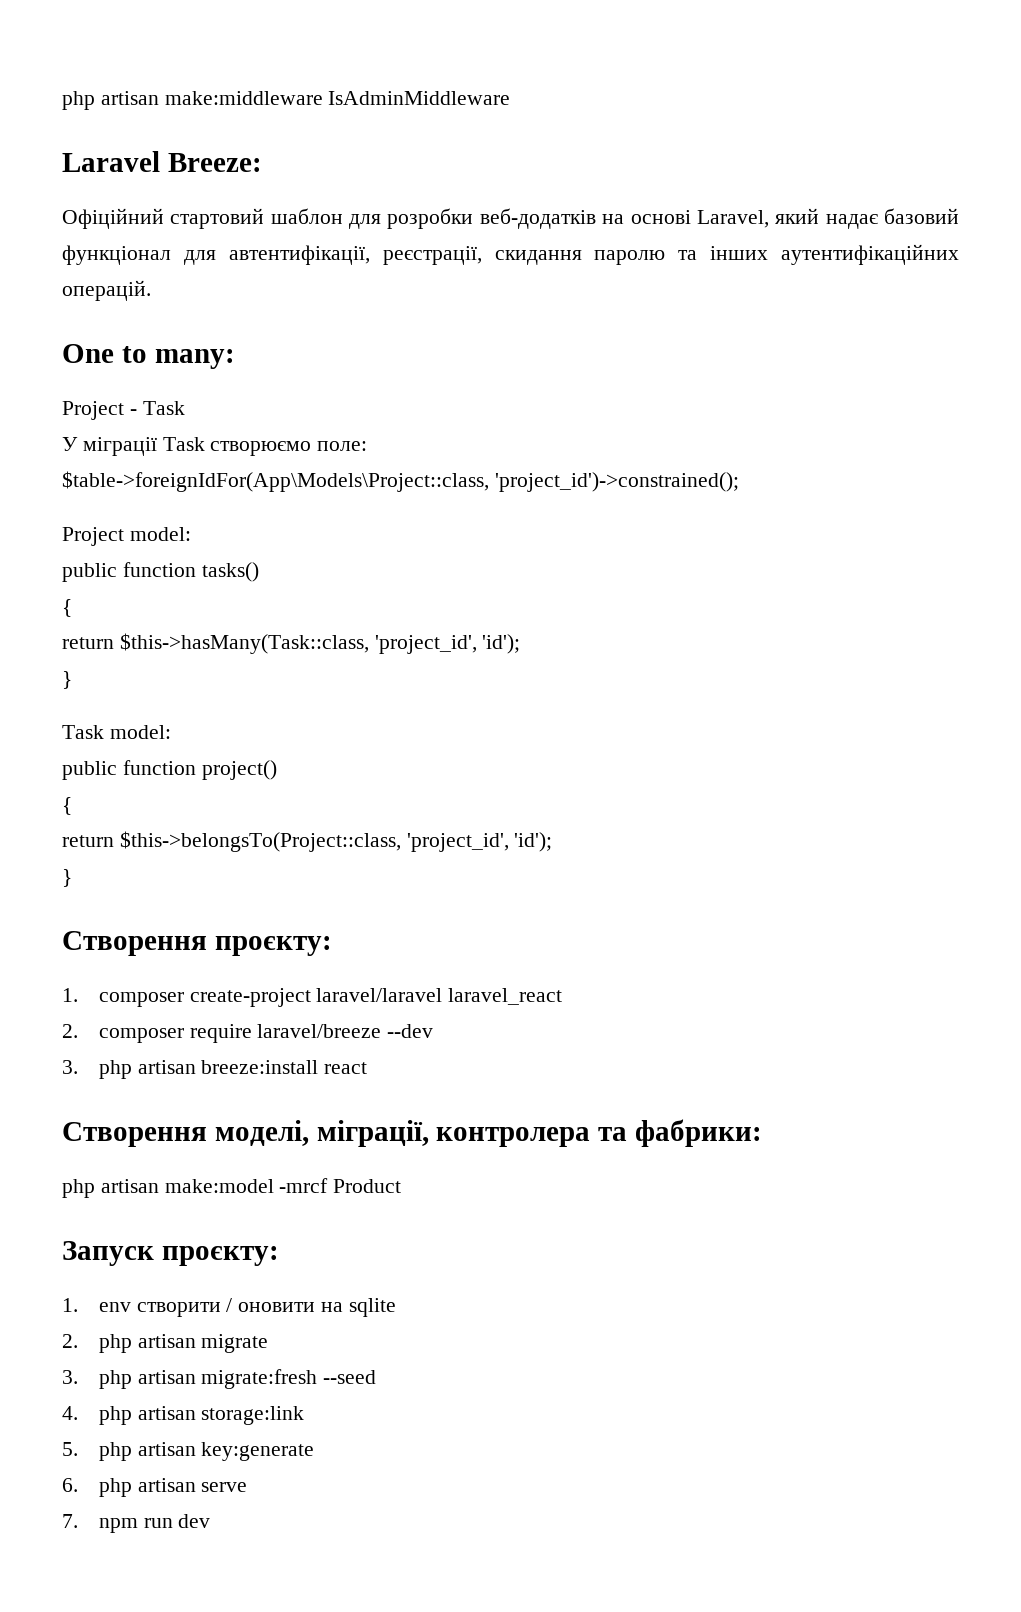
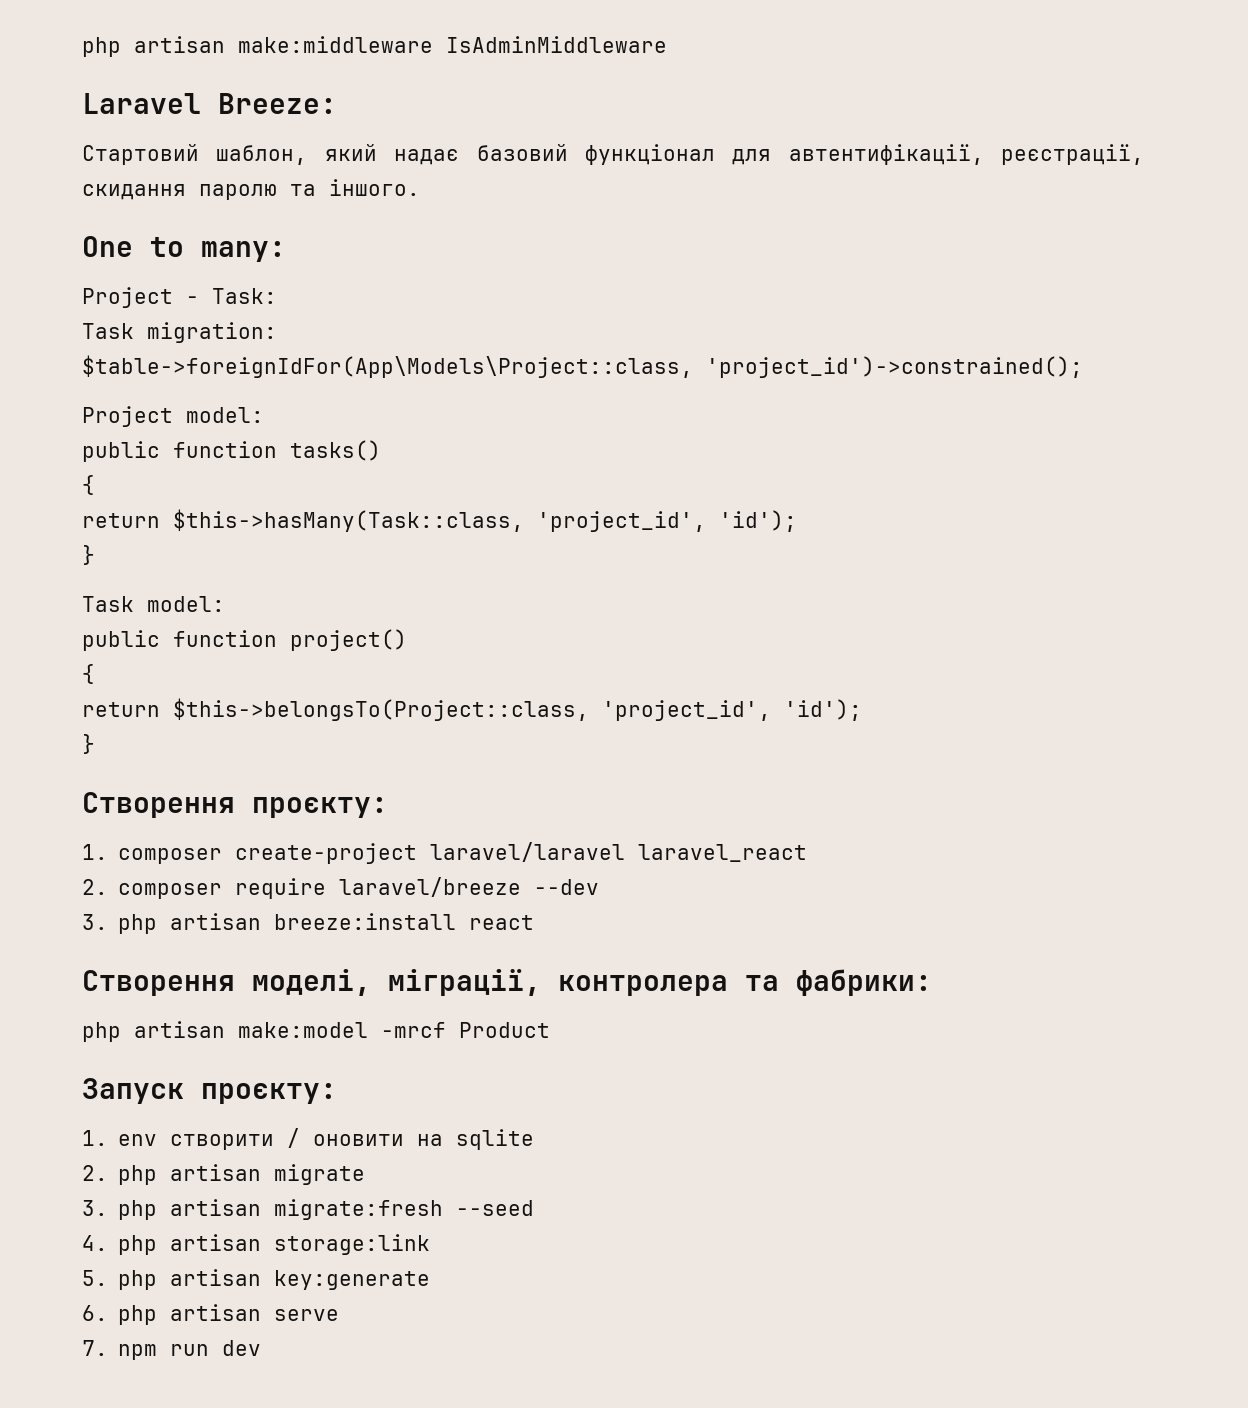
- Офіційний стартовий шаблон для розробки веб-додатків на основі Laravel, який надає базовий функціонал для автентифікації, реєстрації, скидання паролю та інших аутентифікаційних операцій.
+ Стартовий шаблон, який надає базовий функціонал для автентифікації, реєстрації, скидання паролю та іншого.
- Project - Task
- У міграції Task створюємо поле:
+ Project - Task:
+ Task migration:

